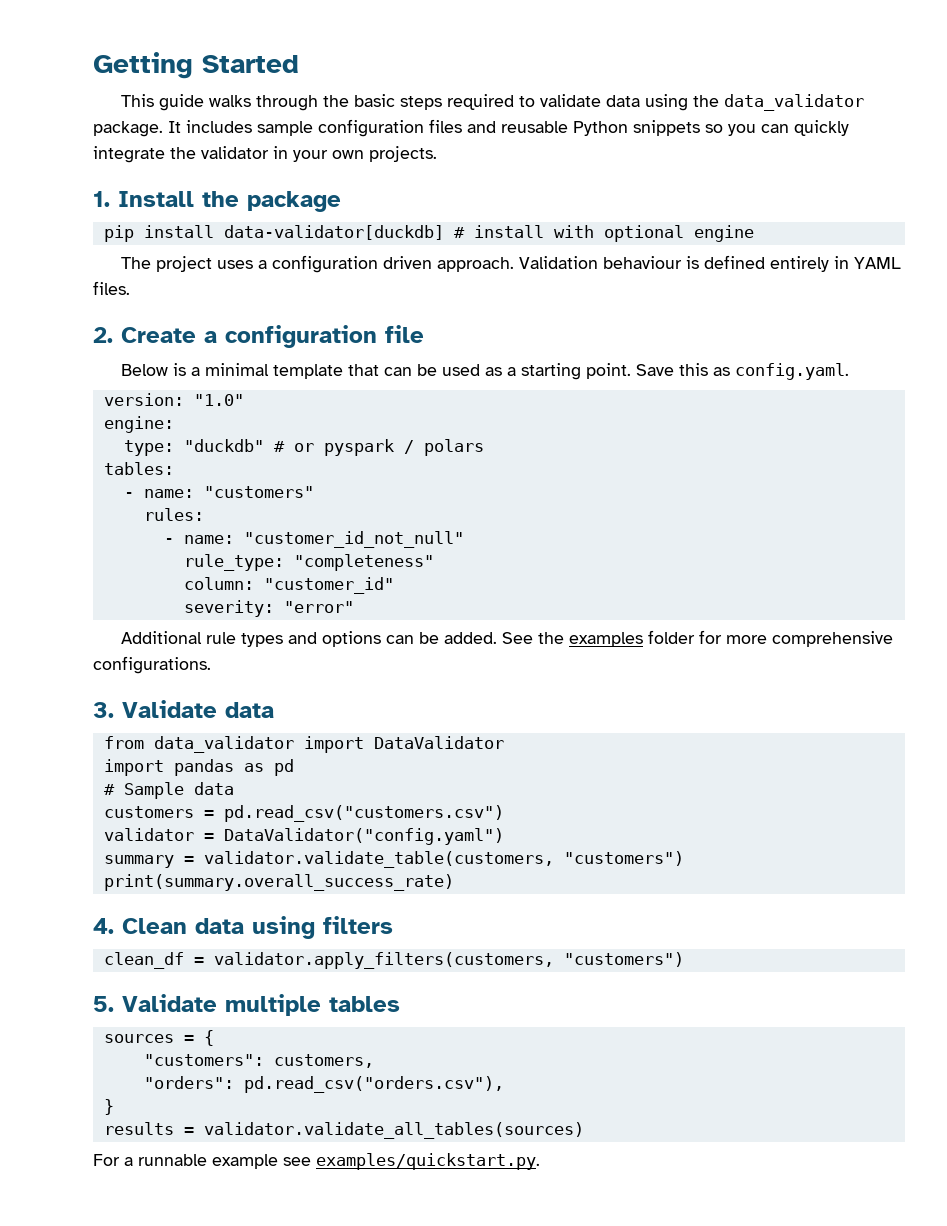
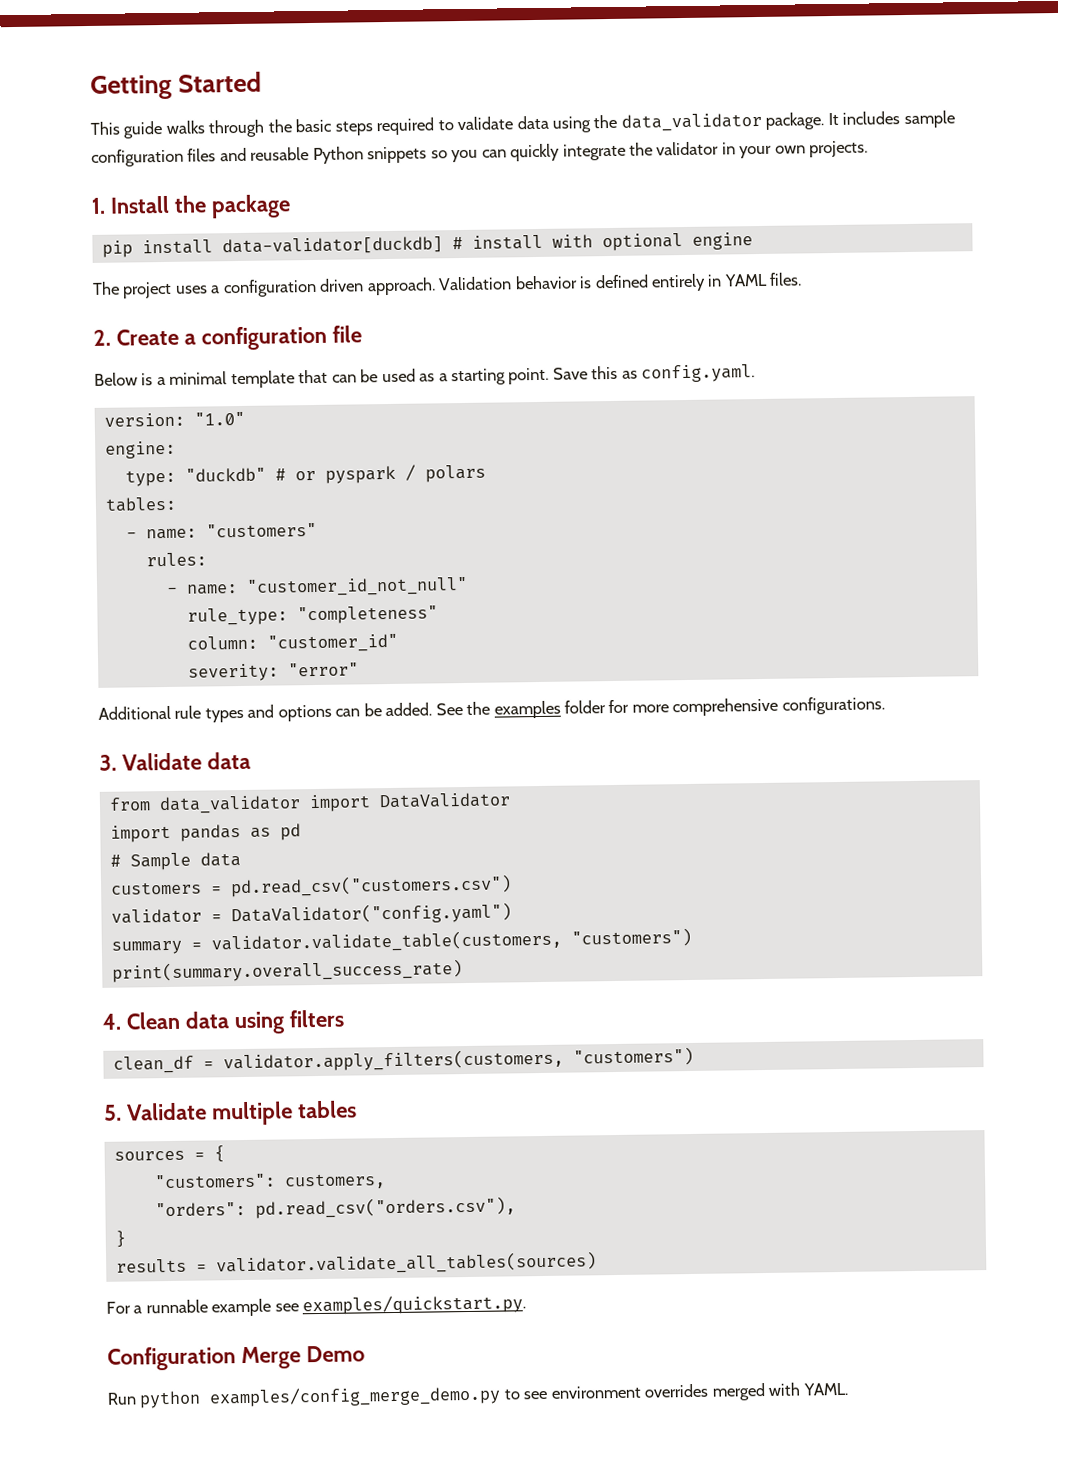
- Validation behaviour is defined entirely in YAML files.
+ Validation behavior is defined entirely in YAML files.
+ Configuration Merge Demo
+ Run python examples/config_merge_demo.py to see environment overrides merged with YAML.

